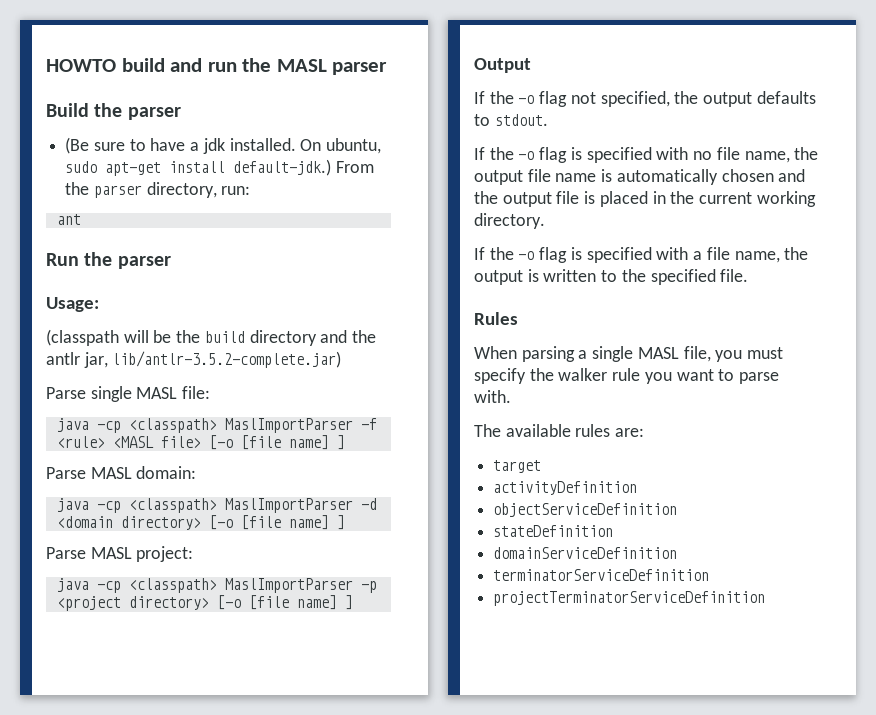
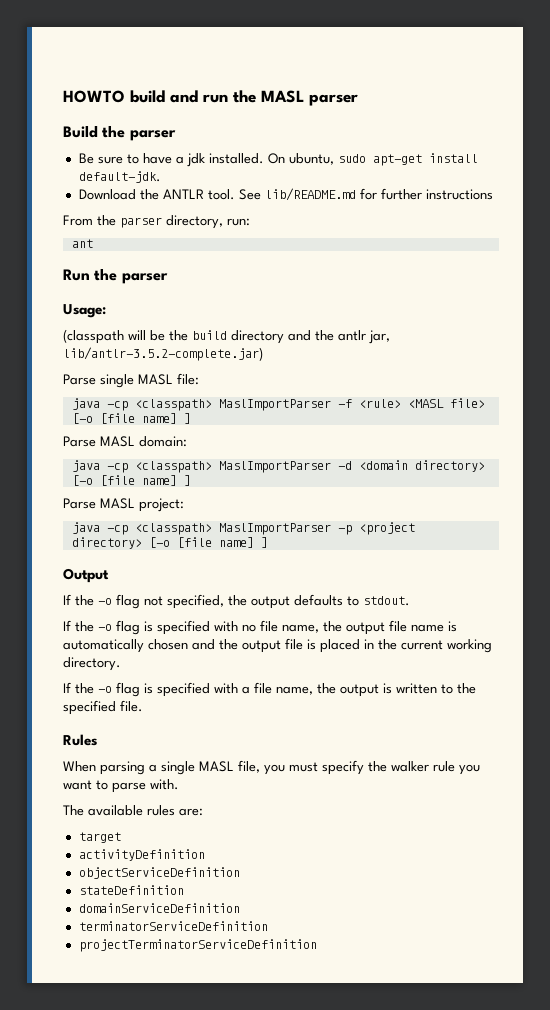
- (Be sure to have a jdk installed.
+ Be sure to have a jdk installed.
- On ubuntu, sudo apt-get install default-jdk.) From the parser directory, run:
+ On ubuntu, sudo apt-get install default-jdk.
+ Download the ANTLR tool. See lib/README.md for further instructions
+ From the parser directory, run:

